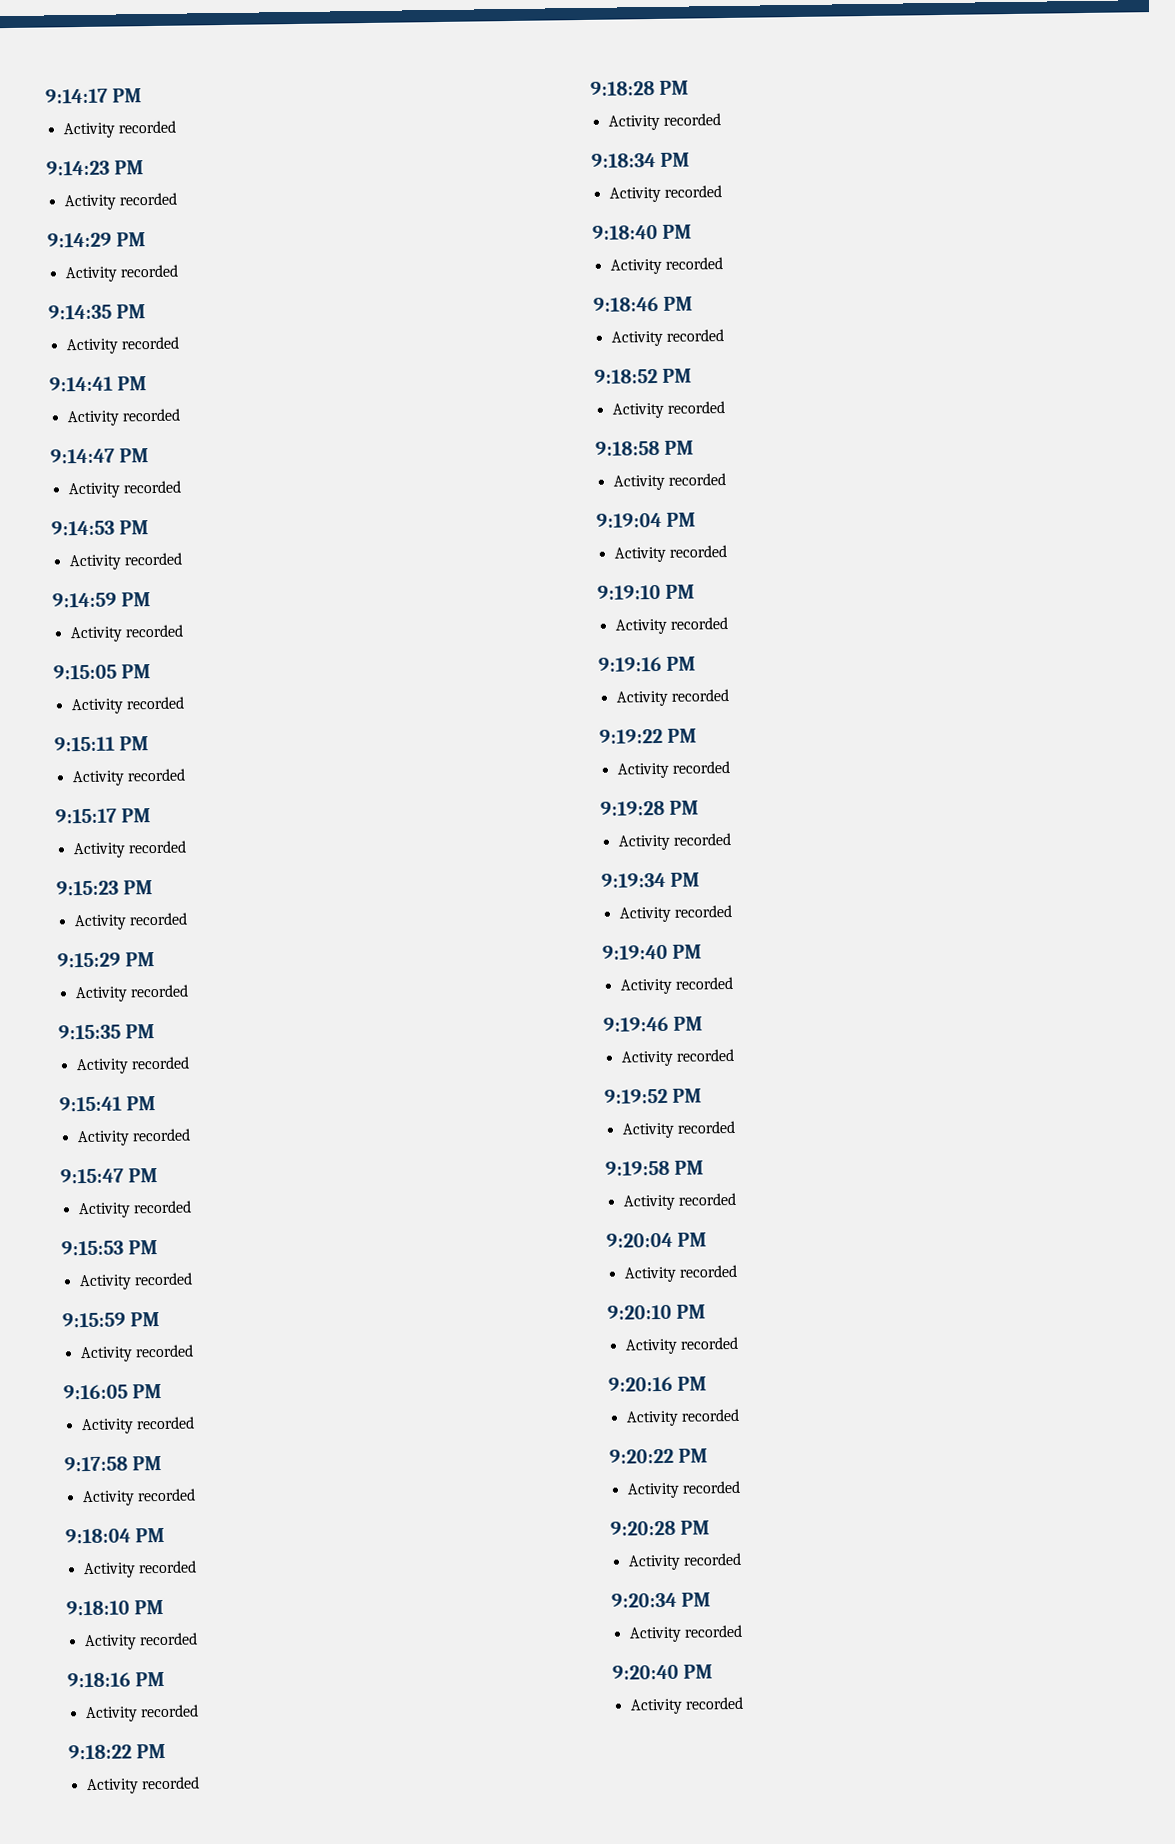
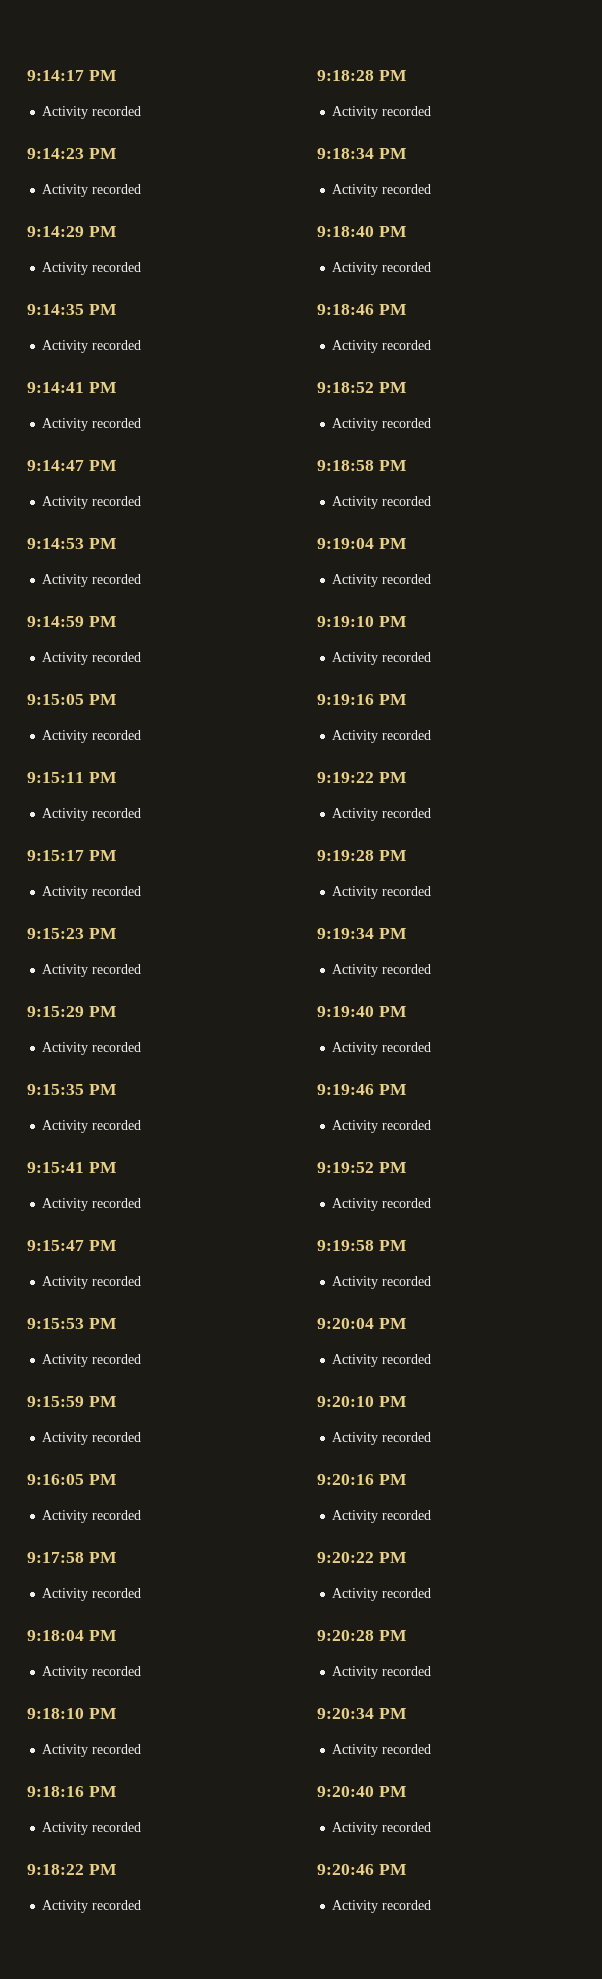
+ 9:20:46 PM
+ Activity recorded

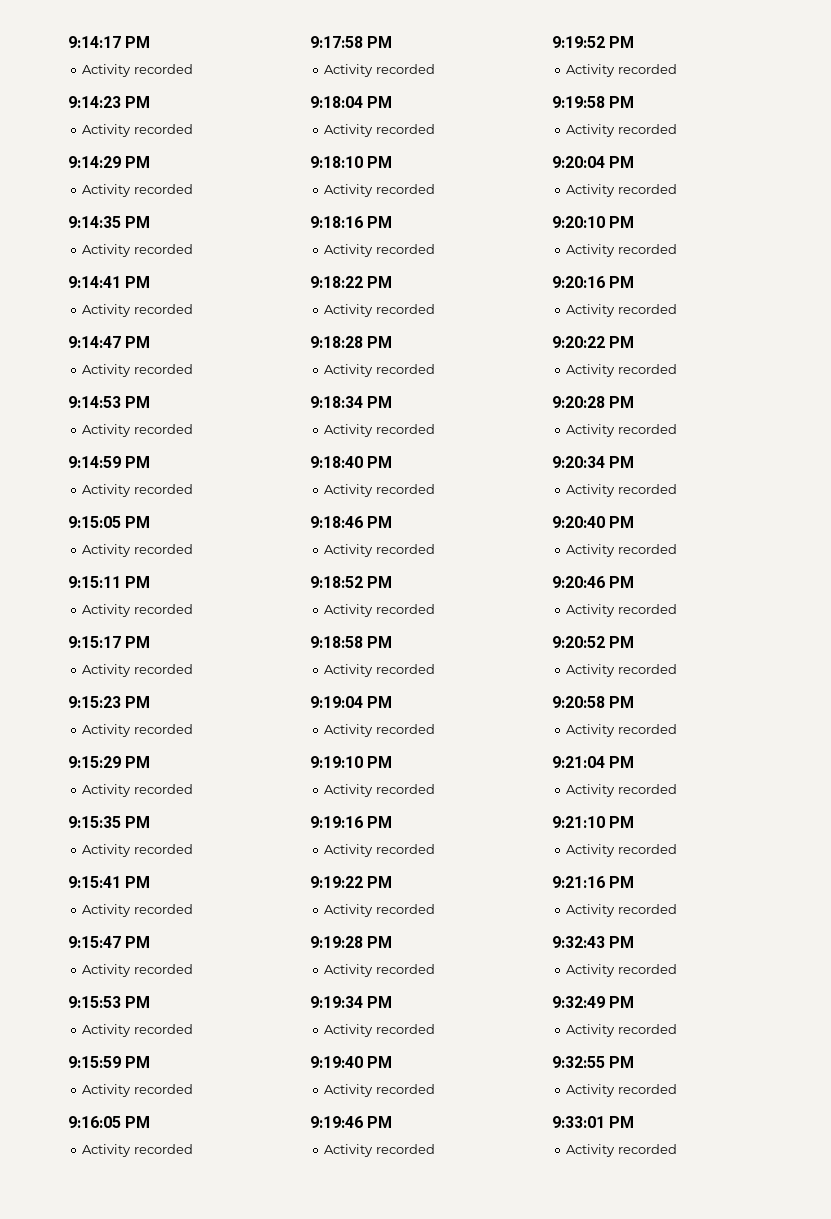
+ 9:20:52 PM
+ Activity recorded
+ 9:20:58 PM
+ Activity recorded
+ 9:21:04 PM
+ Activity recorded
+ 9:21:10 PM
+ Activity recorded
+ 9:21:16 PM
+ Activity recorded
+ 9:32:43 PM
+ Activity recorded
+ 9:32:49 PM
+ Activity recorded
+ 9:32:55 PM
+ Activity recorded
+ 9:33:01 PM
+ Activity recorded

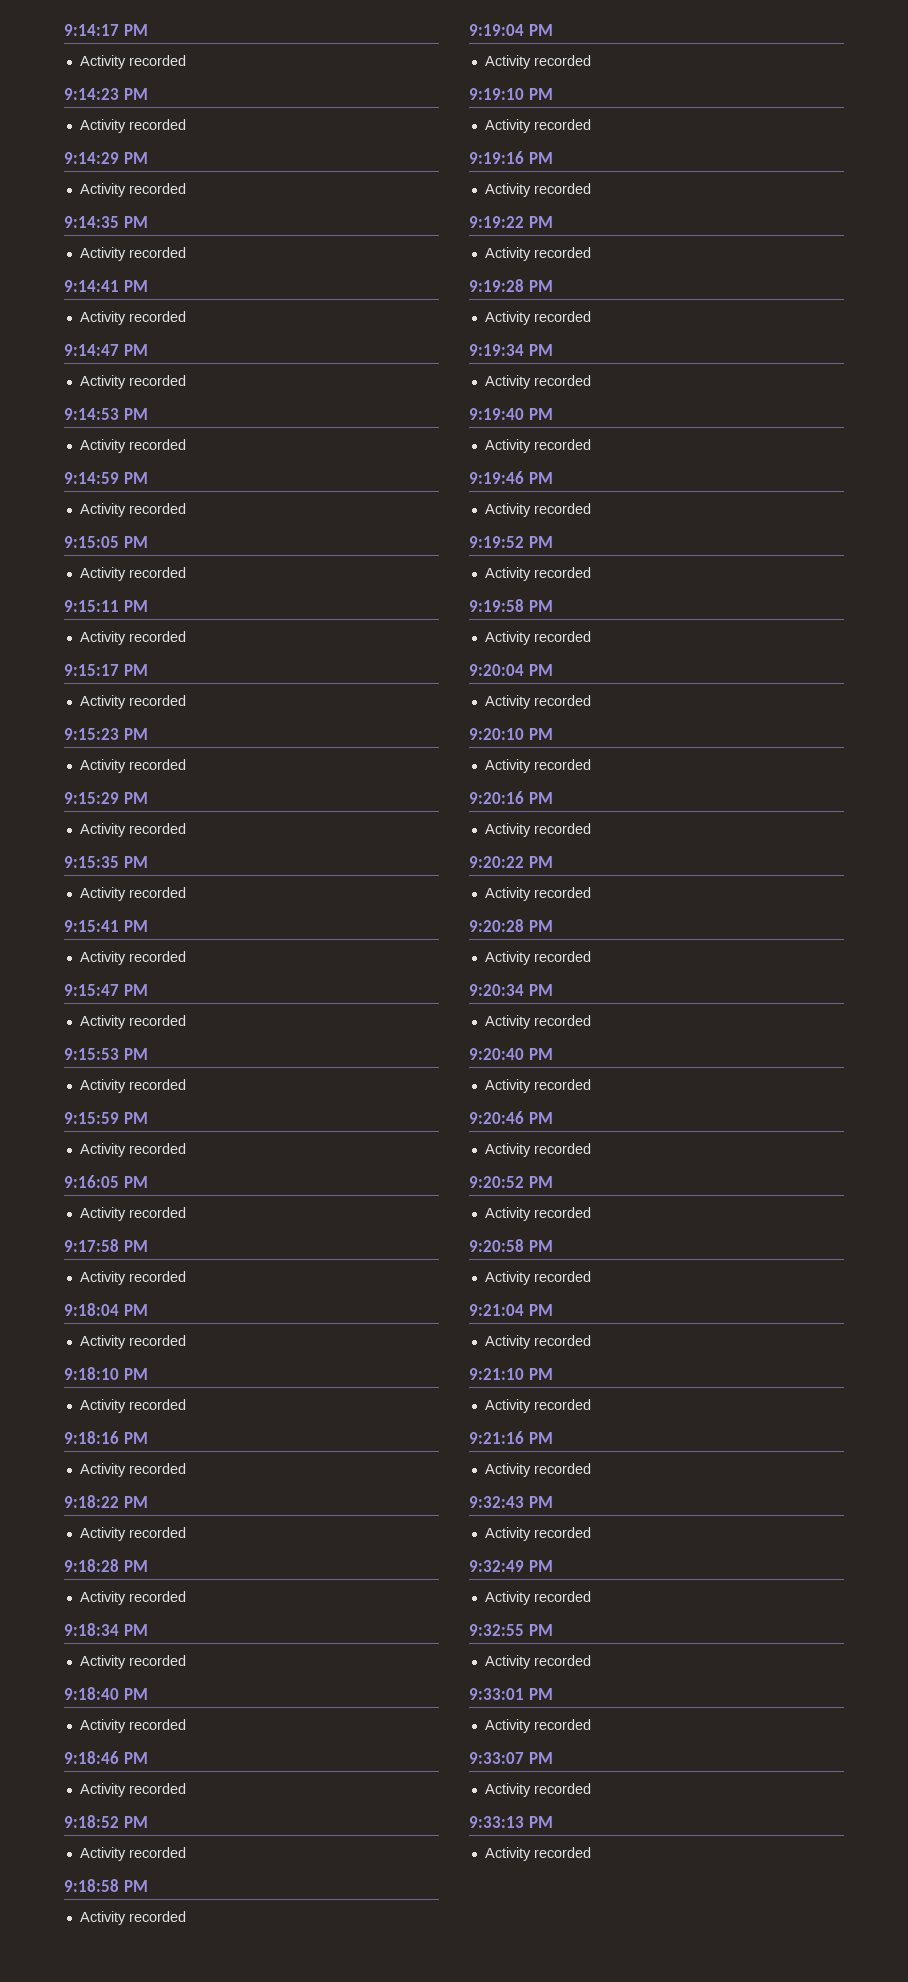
+ 9:33:07 PM
+ Activity recorded
+ 9:33:13 PM
+ Activity recorded

